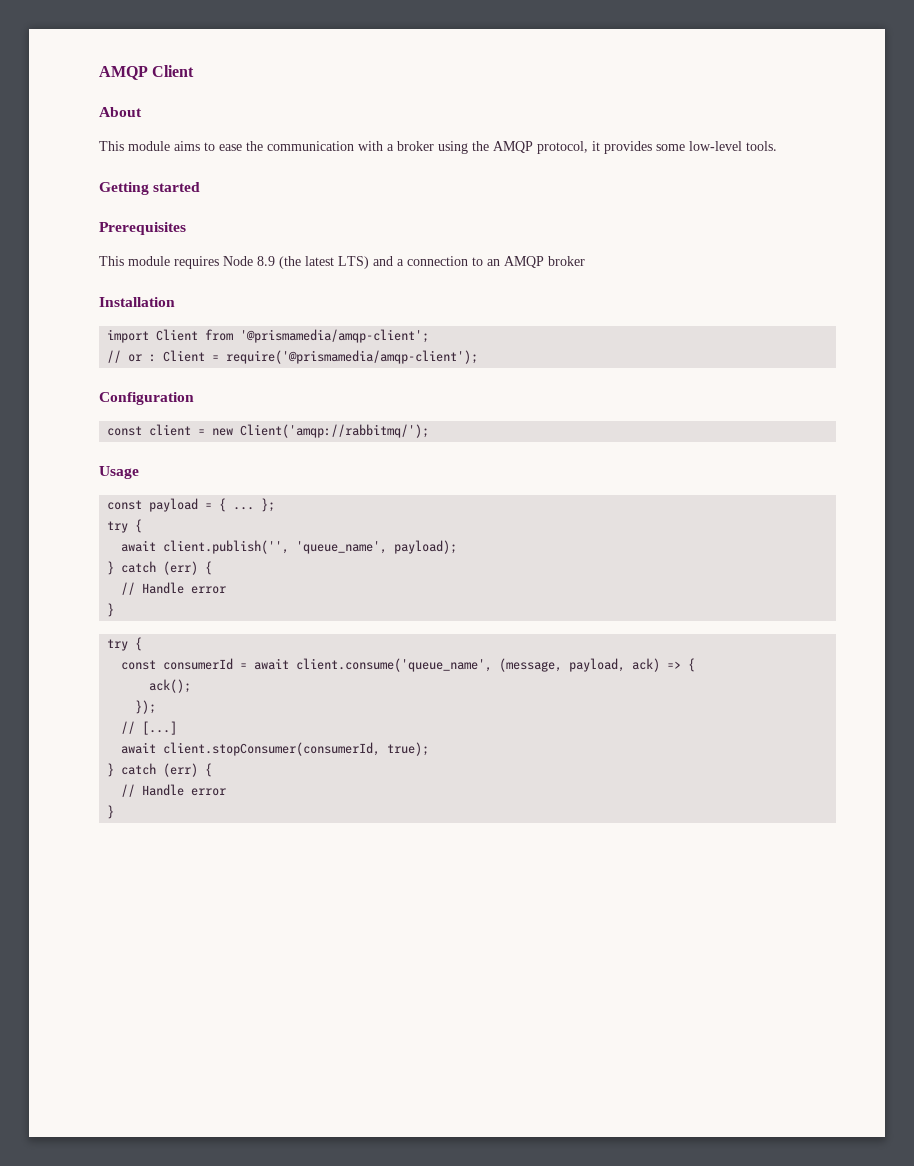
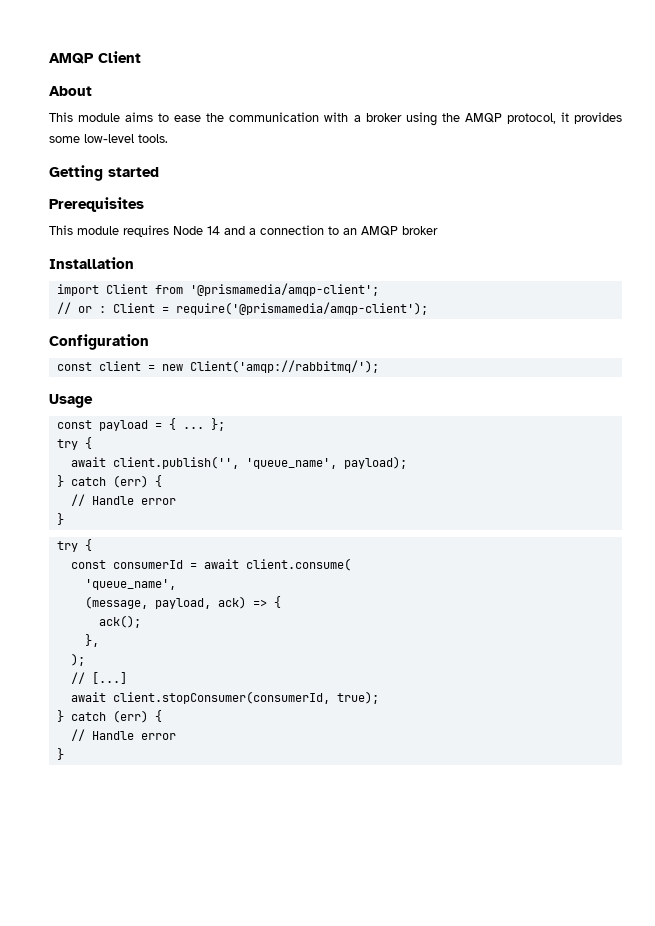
- This module requires Node 8.9 (the latest LTS) and a connection to an AMQP broker
+ This module requires Node 14 and a connection to an AMQP broker
- const consumerId = await client.consume('queue_name', (message, payload, ack) => {
+ const consumerId = await client.consume(
+ 'queue_name',
+ (message, payload, ack) => {
- });
+ },
+ );

